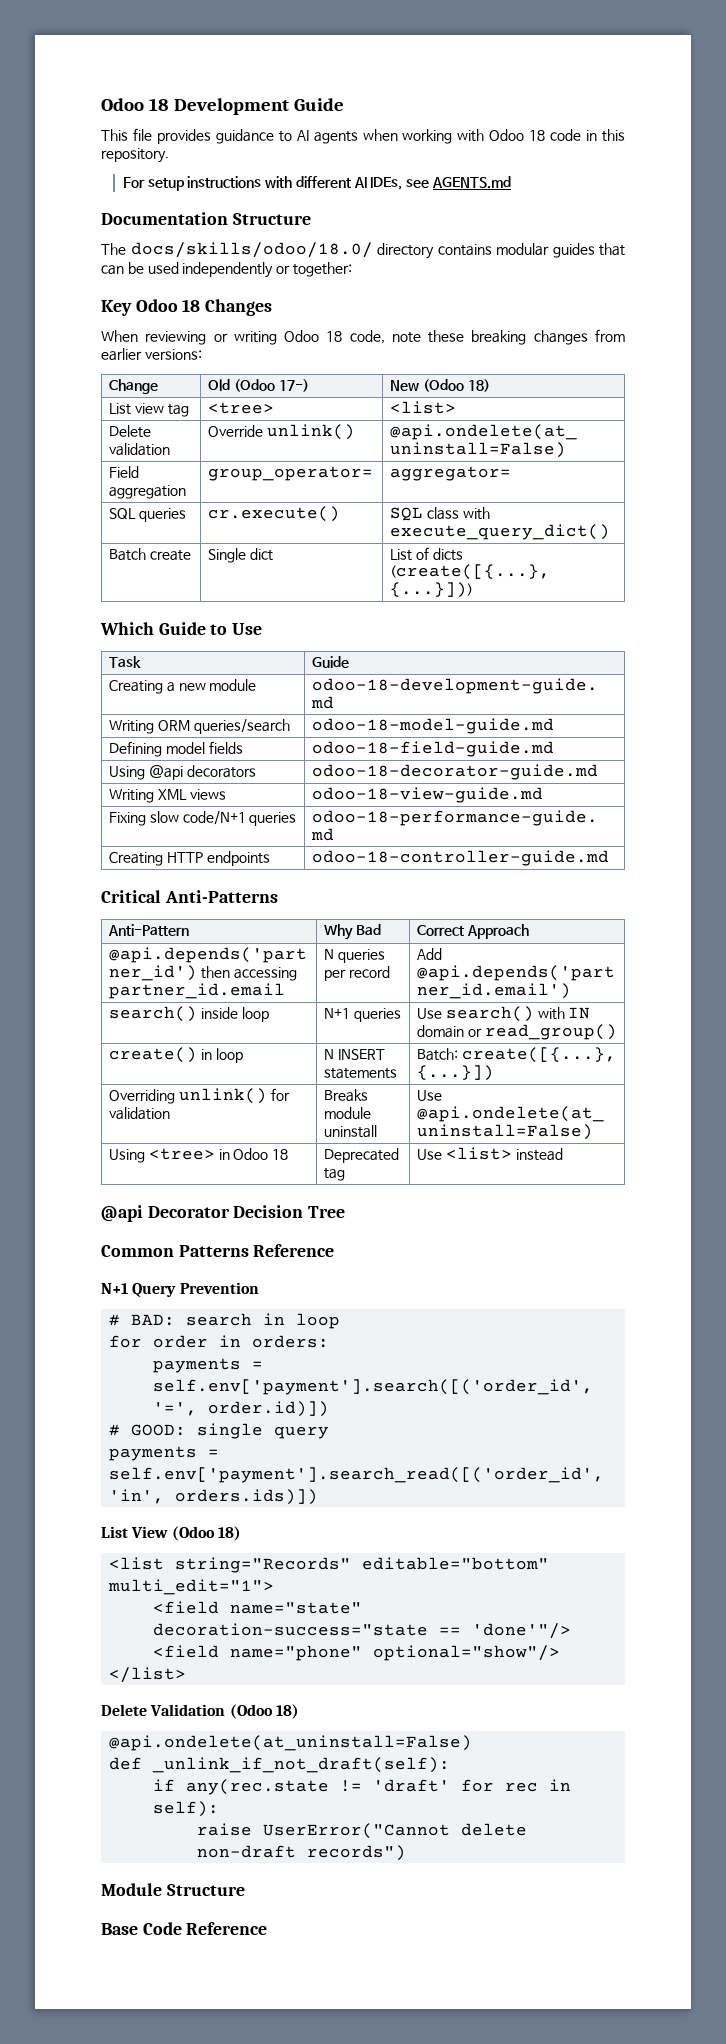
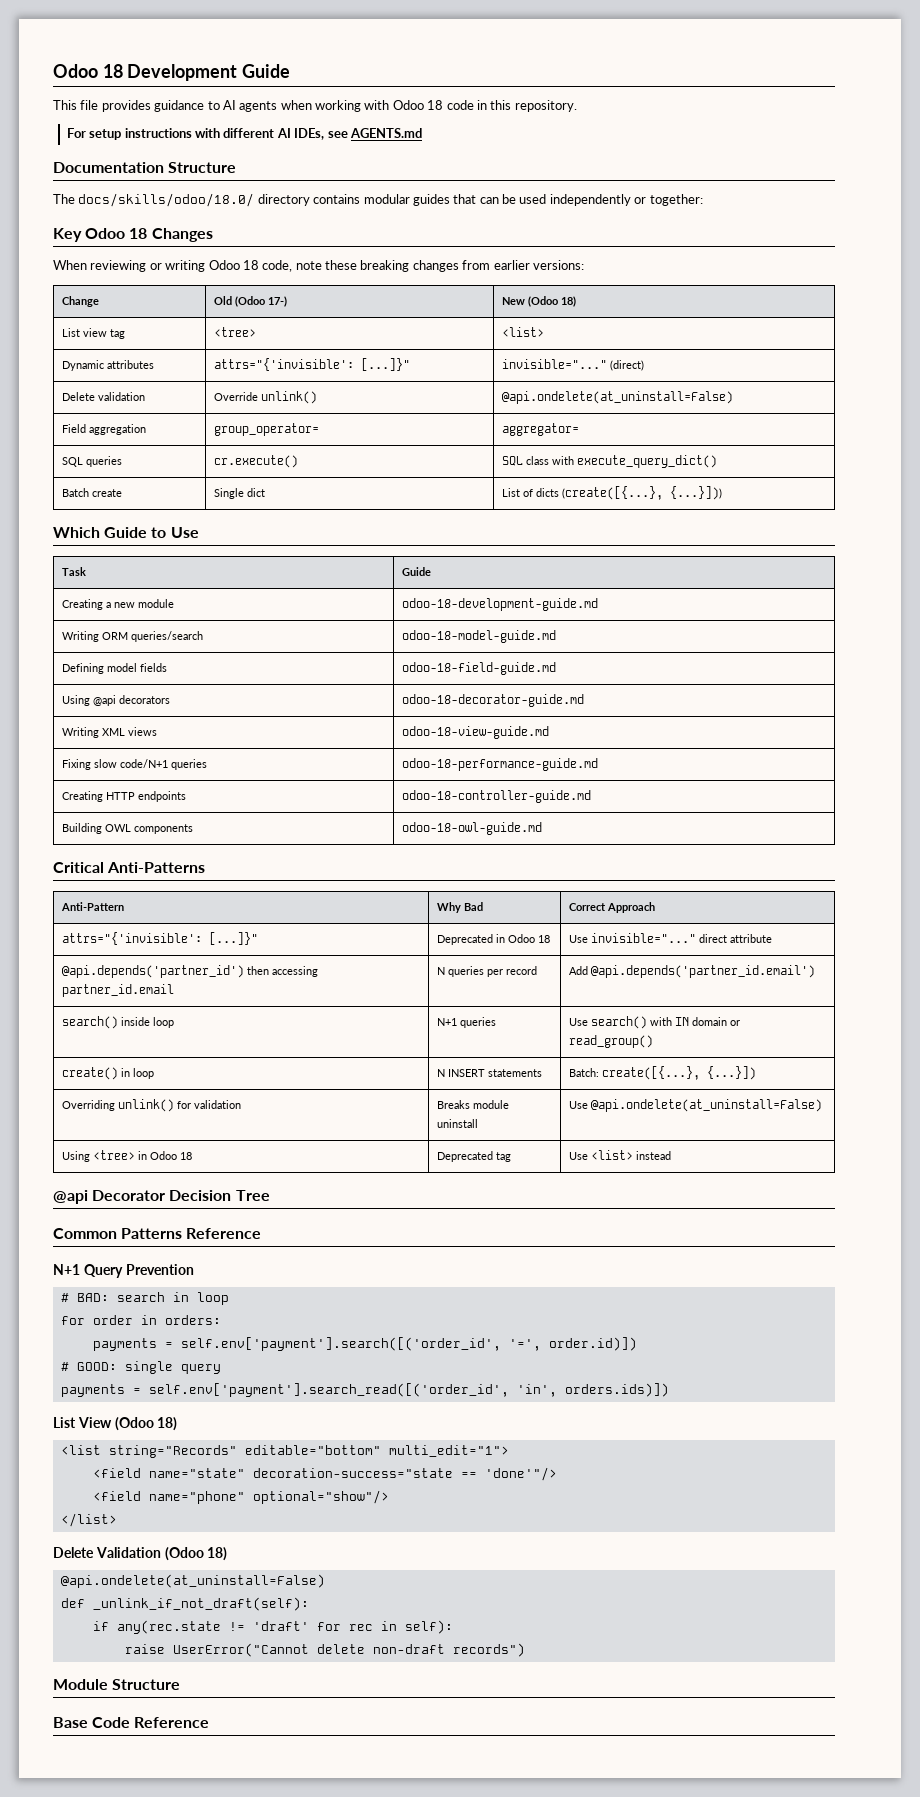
+ Dynamic attributes | attrs="{'invisible': [...]}" | invisible="..." (direct)
+ Building OWL components | odoo-18-owl-guide.md
+ attrs="{'invisible': [...]}" | Deprecated in Odoo 18 | Use invisible="..." direct attribute

